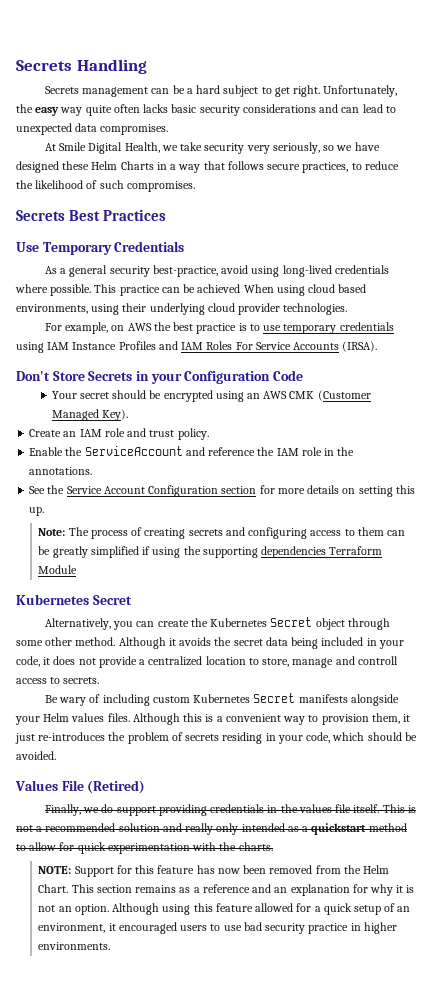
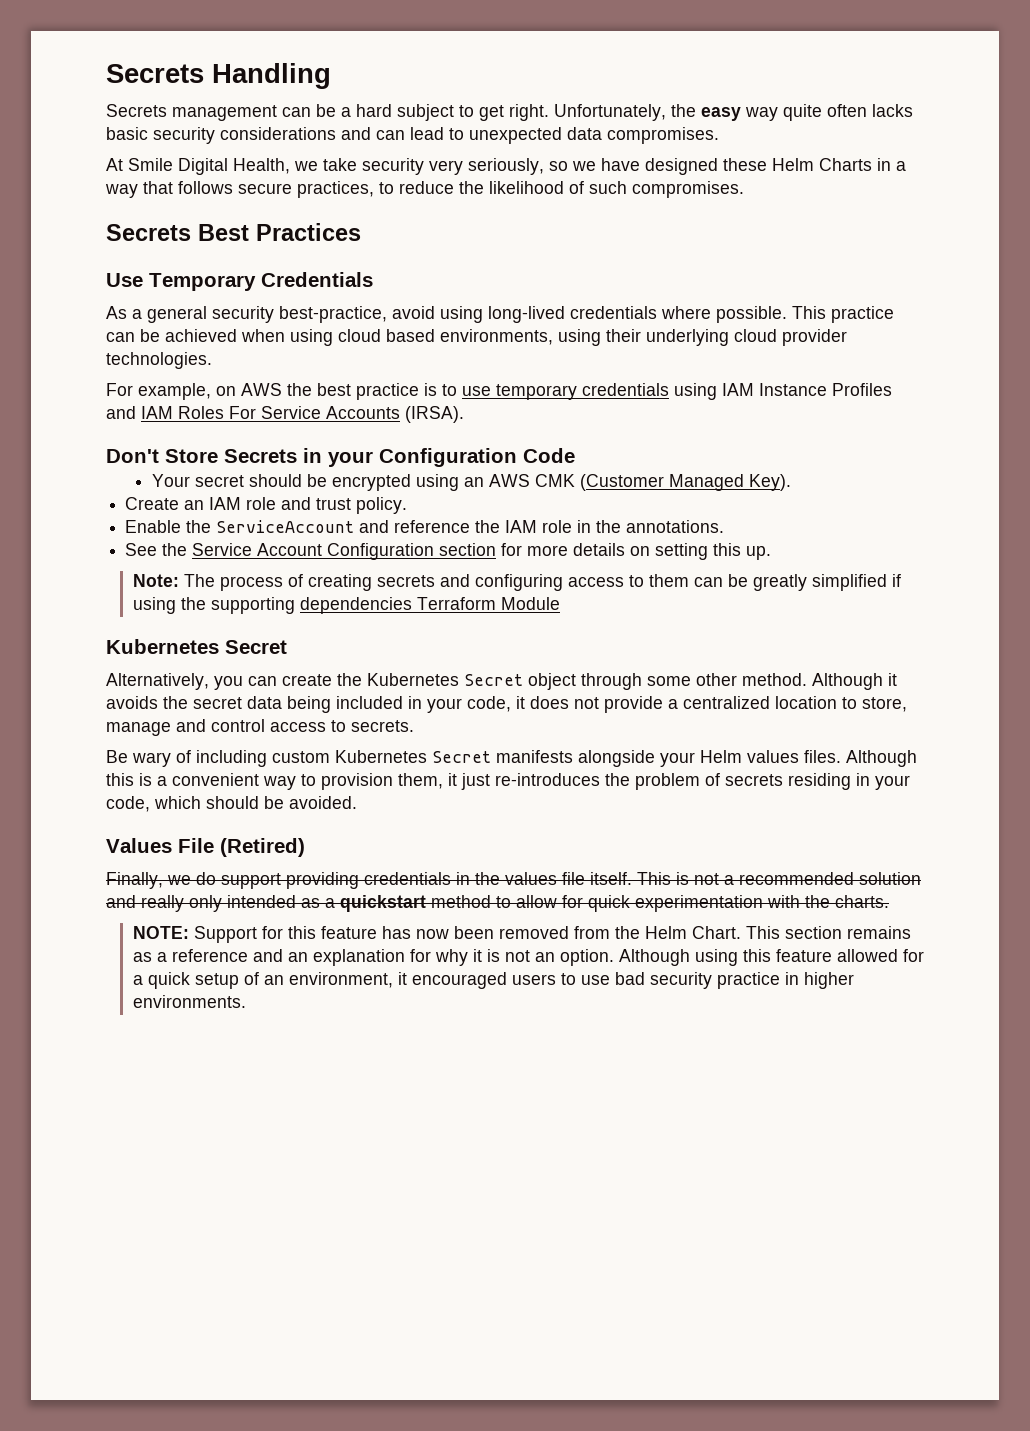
- This practice can be achieved When using cloud based environments, using their underlying cloud provider technologies.
+ This practice can be achieved when using cloud based environments, using their underlying cloud provider technologies.
- Although it avoids the secret data being included in your code, it does not provide a centralized location to store, manage and controll access to secrets.
+ Although it avoids the secret data being included in your code, it does not provide a centralized location to store, manage and control access to secrets.

